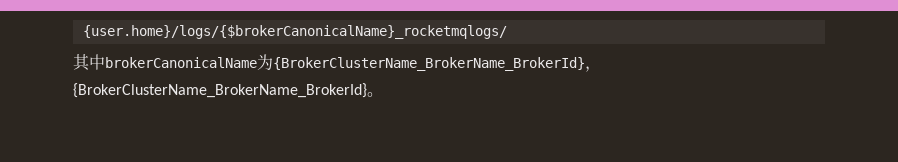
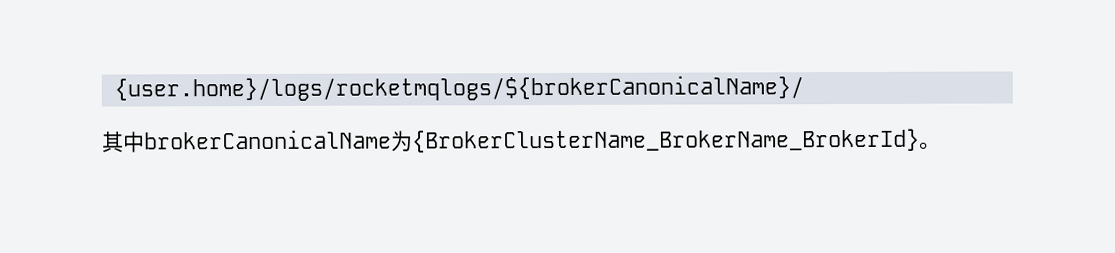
- {user.home}/logs/{$brokerCanonicalName}_rocketmqlogs/
+ {user.home}/logs/rocketmqlogs/${brokerCanonicalName}/
- 其中brokerCanonicalName为{BrokerClusterName_BrokerName_BrokerId}，{BrokerClusterName_BrokerName_BrokerId}。
+ 其中brokerCanonicalName为{BrokerClusterName_BrokerName_BrokerId}。

